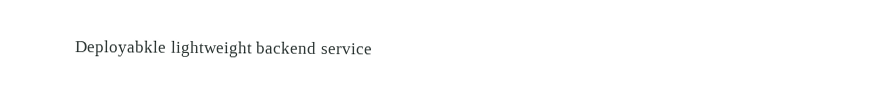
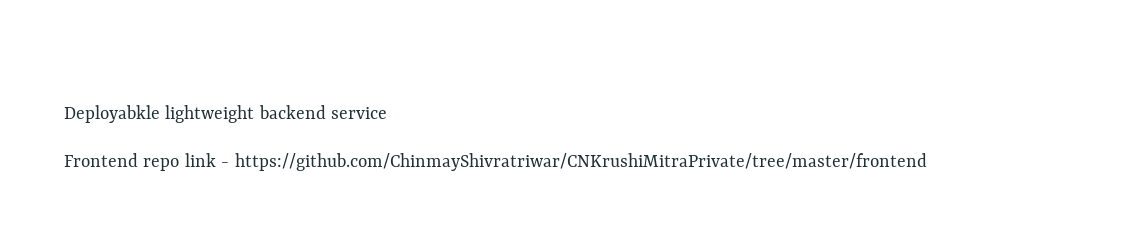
+ Frontend repo link - https://github.com/ChinmayShivratriwar/CNKrushiMitraPrivate/tree/master/frontend

